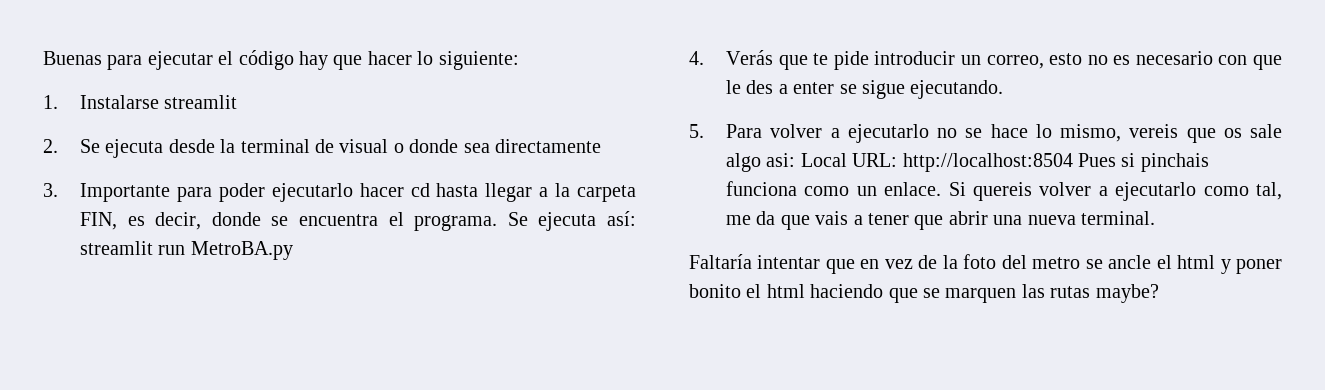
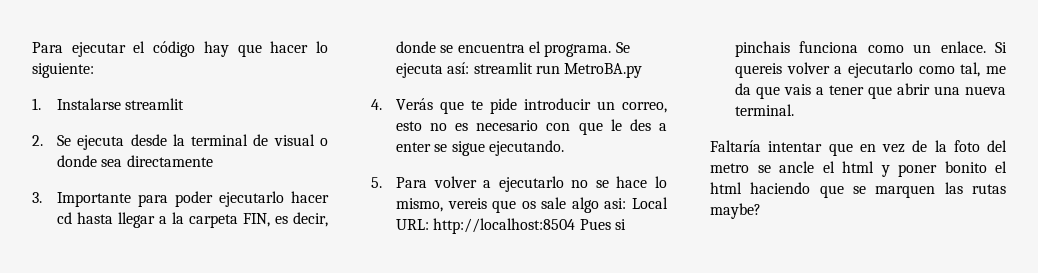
- Buenas para ejecutar el código hay que hacer lo siguiente:
+ Para ejecutar el código hay que hacer lo siguiente:

